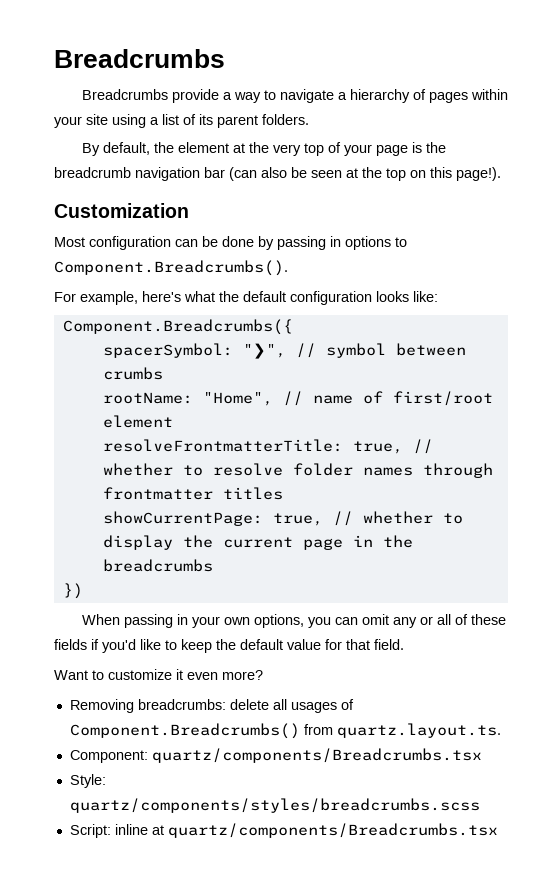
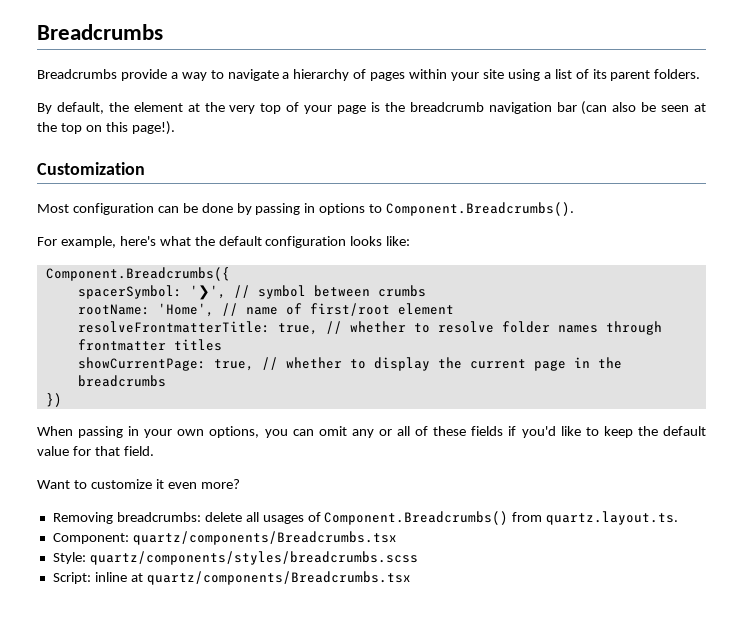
- spacerSymbol: "❯", // symbol between crumbs
+ spacerSymbol: '❯', // symbol between crumbs
- rootName: "Home", // name of first/root element
+ rootName: 'Home', // name of first/root element

